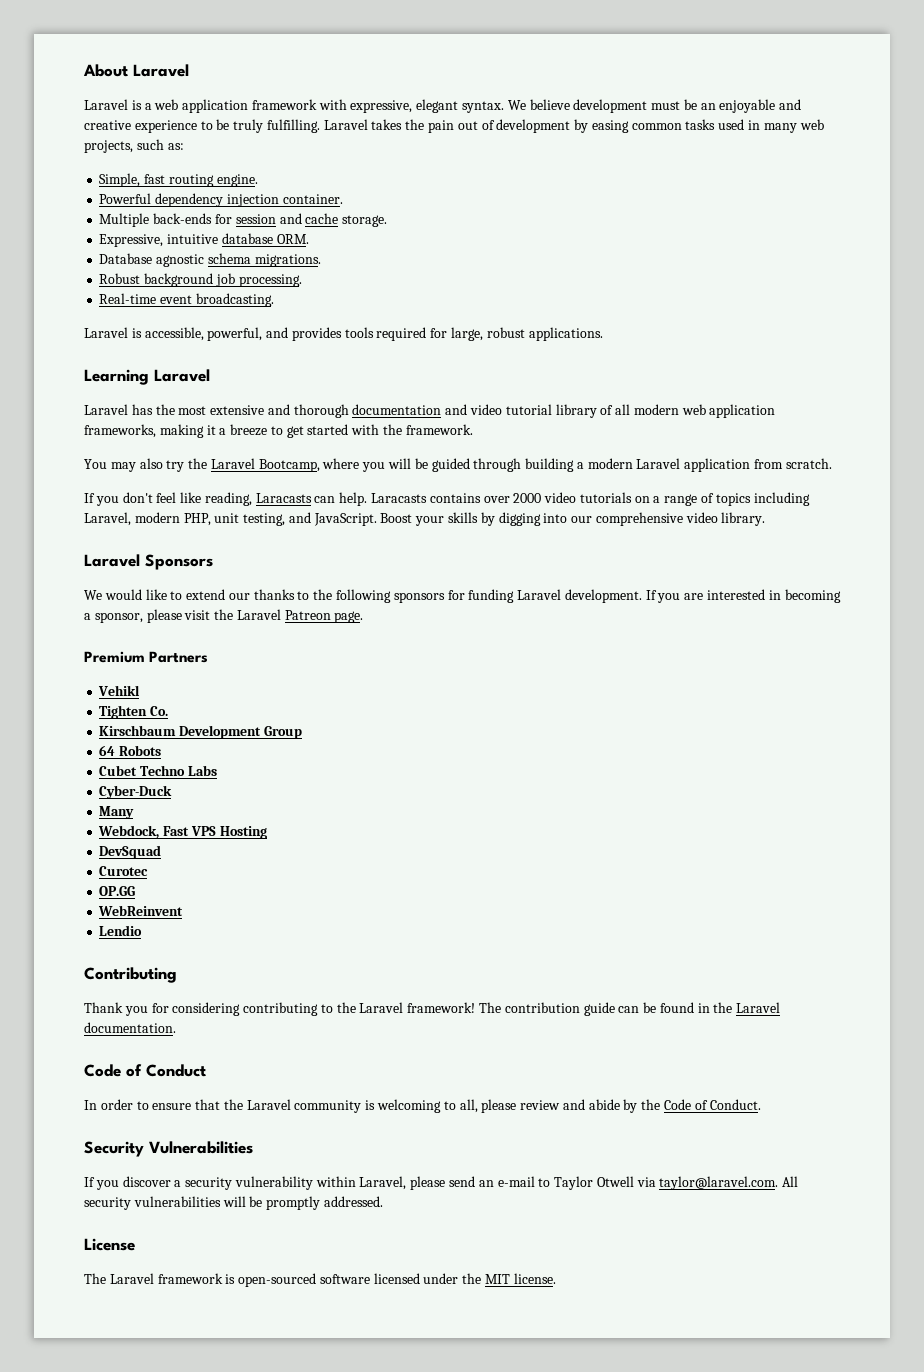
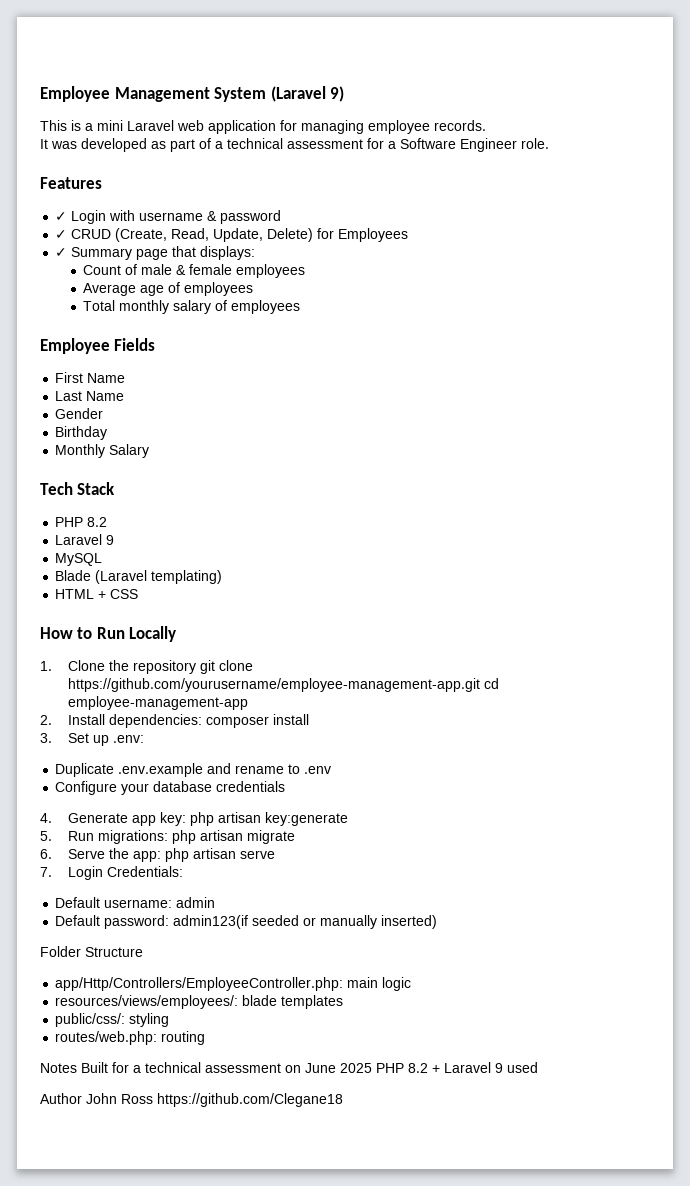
- About Laravel
- Laravel is a web application framework with expressive, elegant syntax. We believe development must be an enjoyable and creative experience to be truly fulfilling. Laravel takes the pain out of development by easing common tasks used in many web projects, such as:
- Simple, fast routing engine.
- Powerful dependency injection container.
- Multiple back-ends for session and cache storage.
- Expressive, intuitive database ORM.
- Database agnostic schema migrations.
- Robust background job processing.
- Real-time event broadcasting.
- Laravel is accessible, powerful, and provides tools required for large, robust applications.
- Learning Laravel
- Laravel has the most extensive and thorough documentation and video tutorial library of all modern web application frameworks, making it a breeze to get started with the framework.
- You may also try the Laravel Bootcamp, where you will be guided through building a modern Laravel application from scratch.
- If you don't feel like reading, Laracasts can help. Laracasts contains over 2000 video tutorials on a range of topics including Laravel, modern PHP, unit testing, and JavaScript. Boost your skills by digging into our comprehensive video library.
- Laravel Sponsors
- We would like to extend our thanks to the following sponsors for funding Laravel development. If you are interested in becoming a sponsor, please visit the Laravel Patreon page.
- Premium Partners
- Vehikl
- Tighten Co.
- Kirschbaum Development Group
- 64 Robots
- Cubet Techno Labs
- Cyber-Duck
- Many
- Webdock, Fast VPS Hosting
- DevSquad
- Curotec
- OP.GG
- WebReinvent
- Lendio
- Contributing
- Thank you for considering contributing to the Laravel framework! The contribution guide can be found in the Laravel documentation.
- Code of Conduct
- In order to ensure that the Laravel community is welcoming to all, please review and abide by the Code of Conduct.
- Security Vulnerabilities
- If you discover a security vulnerability within Laravel, please send an e-mail to Taylor Otwell via taylor@laravel.com. All security vulnerabilities will be promptly addressed.
- License
- The Laravel framework is open-sourced software licensed under the MIT license.
+ Employee Management System (Laravel 9)
+ This is a mini Laravel web application for managing employee records.
+ It was developed as part of a technical assessment for a Software Engineer role.
+ Features
+ ✓ Login with username & password
+ ✓ CRUD (Create, Read, Update, Delete) for Employees
+ ✓ Summary page that displays:
+ Count of male & female employees
+ Average age of employees
+ Total monthly salary of employees
+ Employee Fields
+ First Name
+ Last Name
+ Gender
+ Birthday
+ Monthly Salary
+ Tech Stack
+ PHP 8.2
+ Laravel 9
+ MySQL
+ Blade (Laravel templating)
+ HTML + CSS
+ How to Run Locally
+ 1. Clone the repository git clone https://github.com/yourusername/employee-management-app.git cd employee-management-app
+ 2. Install dependencies: composer install
+ 3. Set up .env:
+ Duplicate .env.example and rename to .env
+ Configure your database credentials
+ 4. Generate app key: php artisan key:generate
+ 5. Run migrations: php artisan migrate
+ 6. Serve the app: php artisan serve
+ 7. Login Credentials:
+ Default username: admin
+ Default password: admin123(if seeded or manually inserted)
+ Folder Structure
+ app/Http/Controllers/EmployeeController.php: main logic
+ resources/views/employees/: blade templates
+ public/css/: styling
+ routes/web.php: routing
+ Notes Built for a technical assessment on June 2025 PHP 8.2 + Laravel 9 used
+ Author John Ross https://github.com/Clegane18

